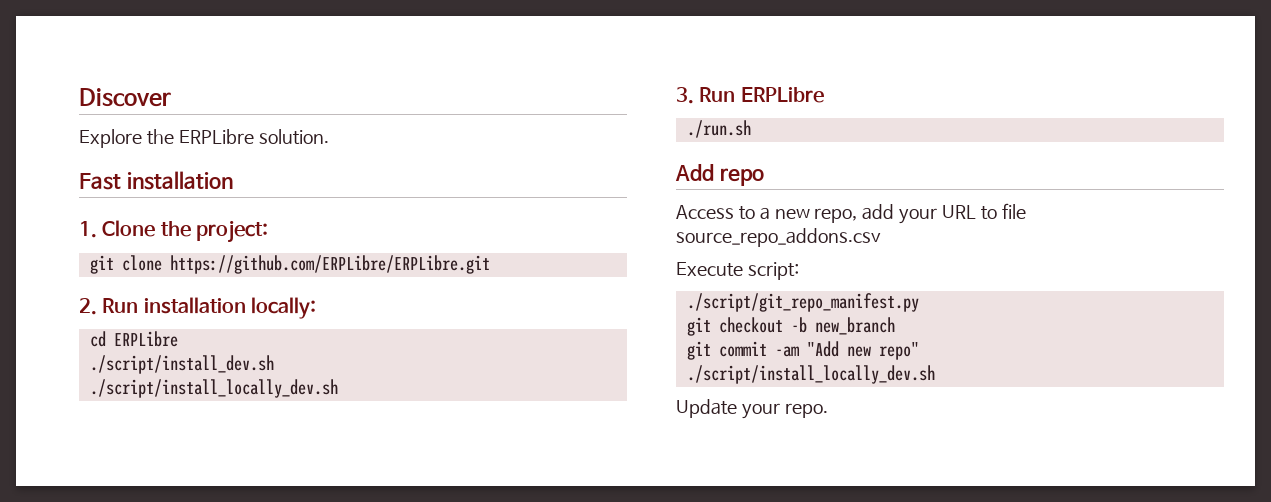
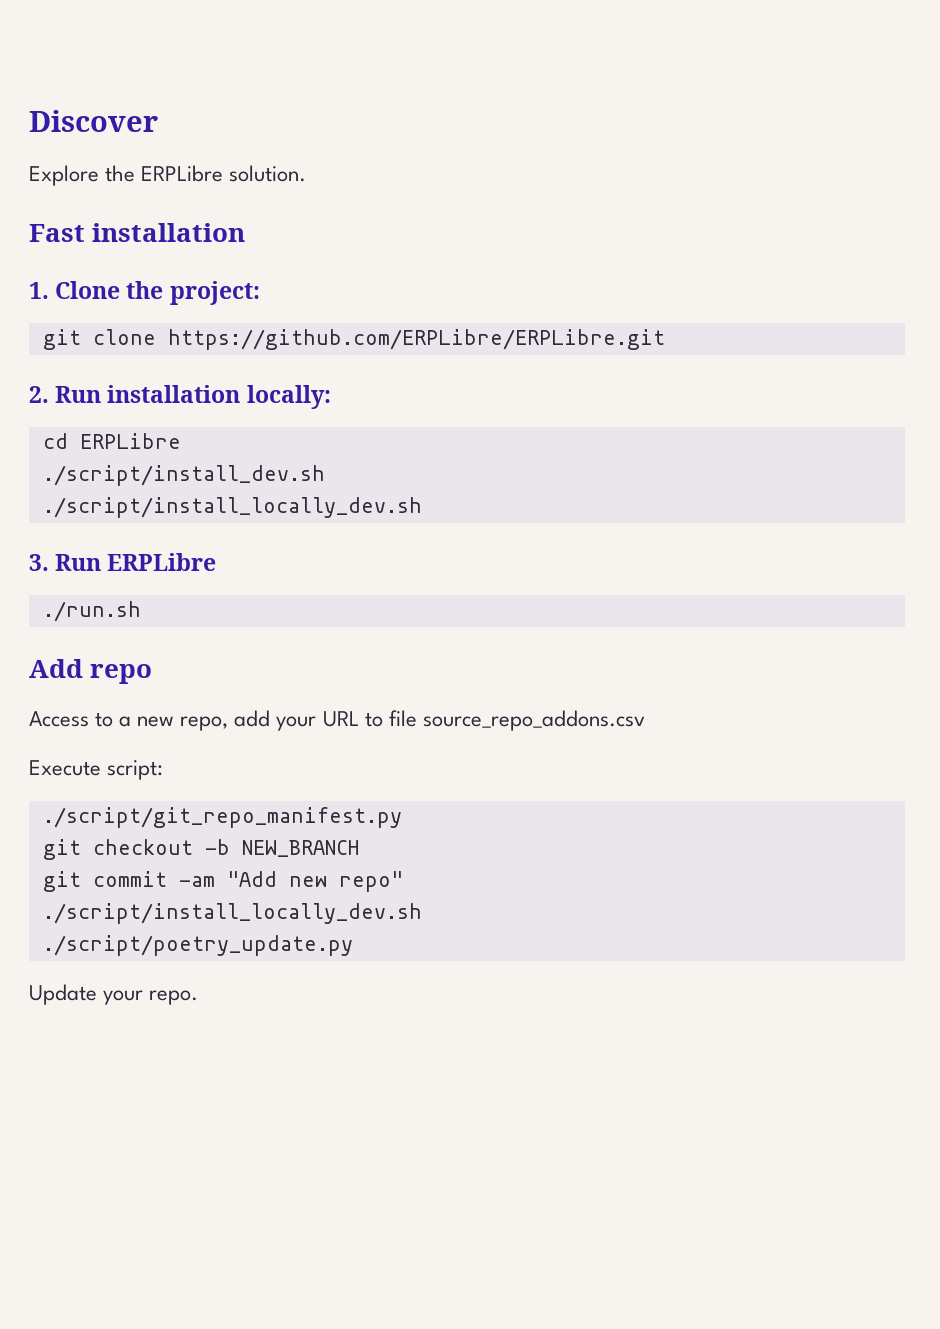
- git checkout -b new_branch
+ git checkout -b NEW_BRANCH
+ ./script/poetry_update.py

